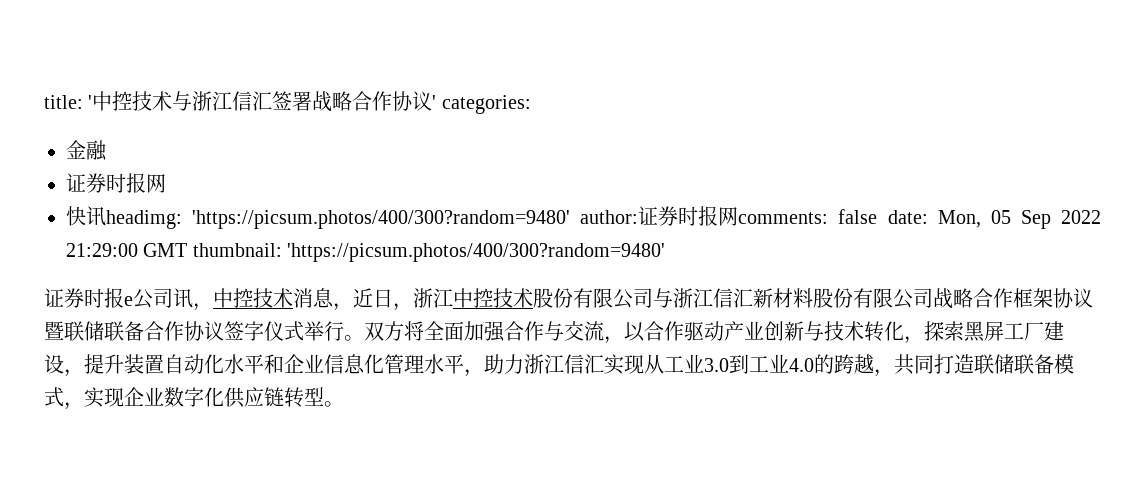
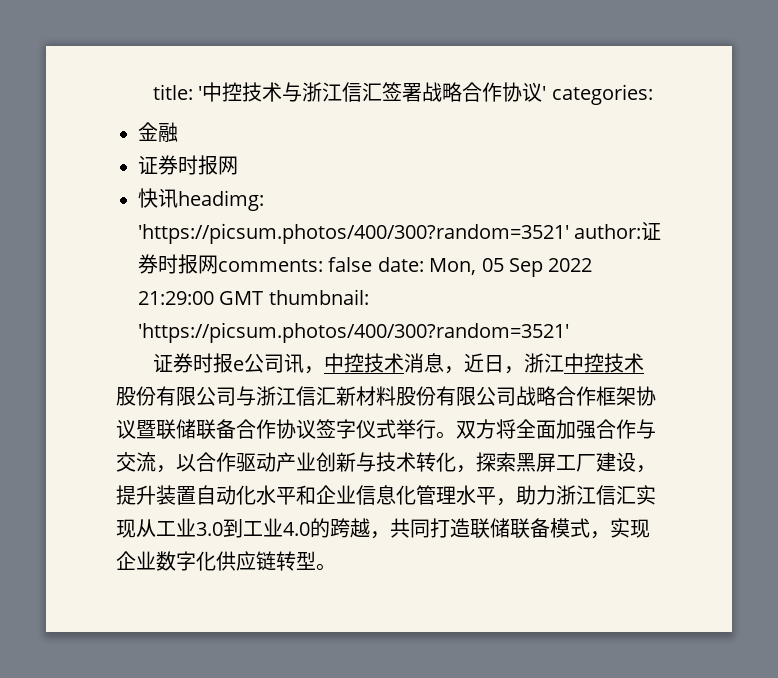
- 快讯headimg: 'https://picsum.photos/400/300?random=9480' author:证券时报网comments: false date: Mon, 05 Sep 2022 21:29:00 GMT thumbnail: 'https://picsum.photos/400/300?random=9480'
+ 快讯headimg: 'https://picsum.photos/400/300?random=3521' author:证券时报网comments: false date: Mon, 05 Sep 2022 21:29:00 GMT thumbnail: 'https://picsum.photos/400/300?random=3521'

